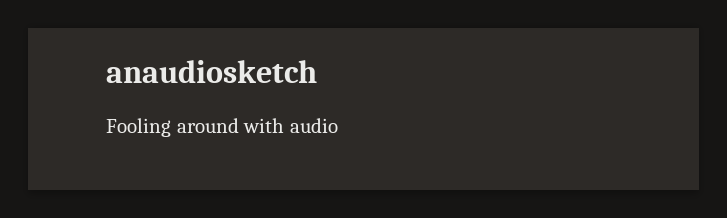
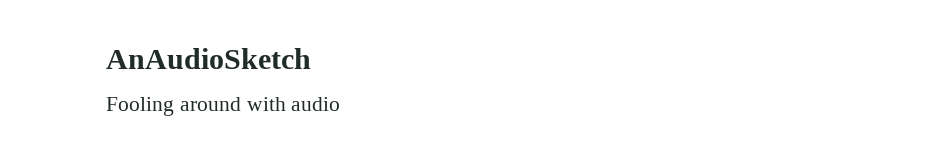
- anaudiosketch
+ AnAudioSketch

